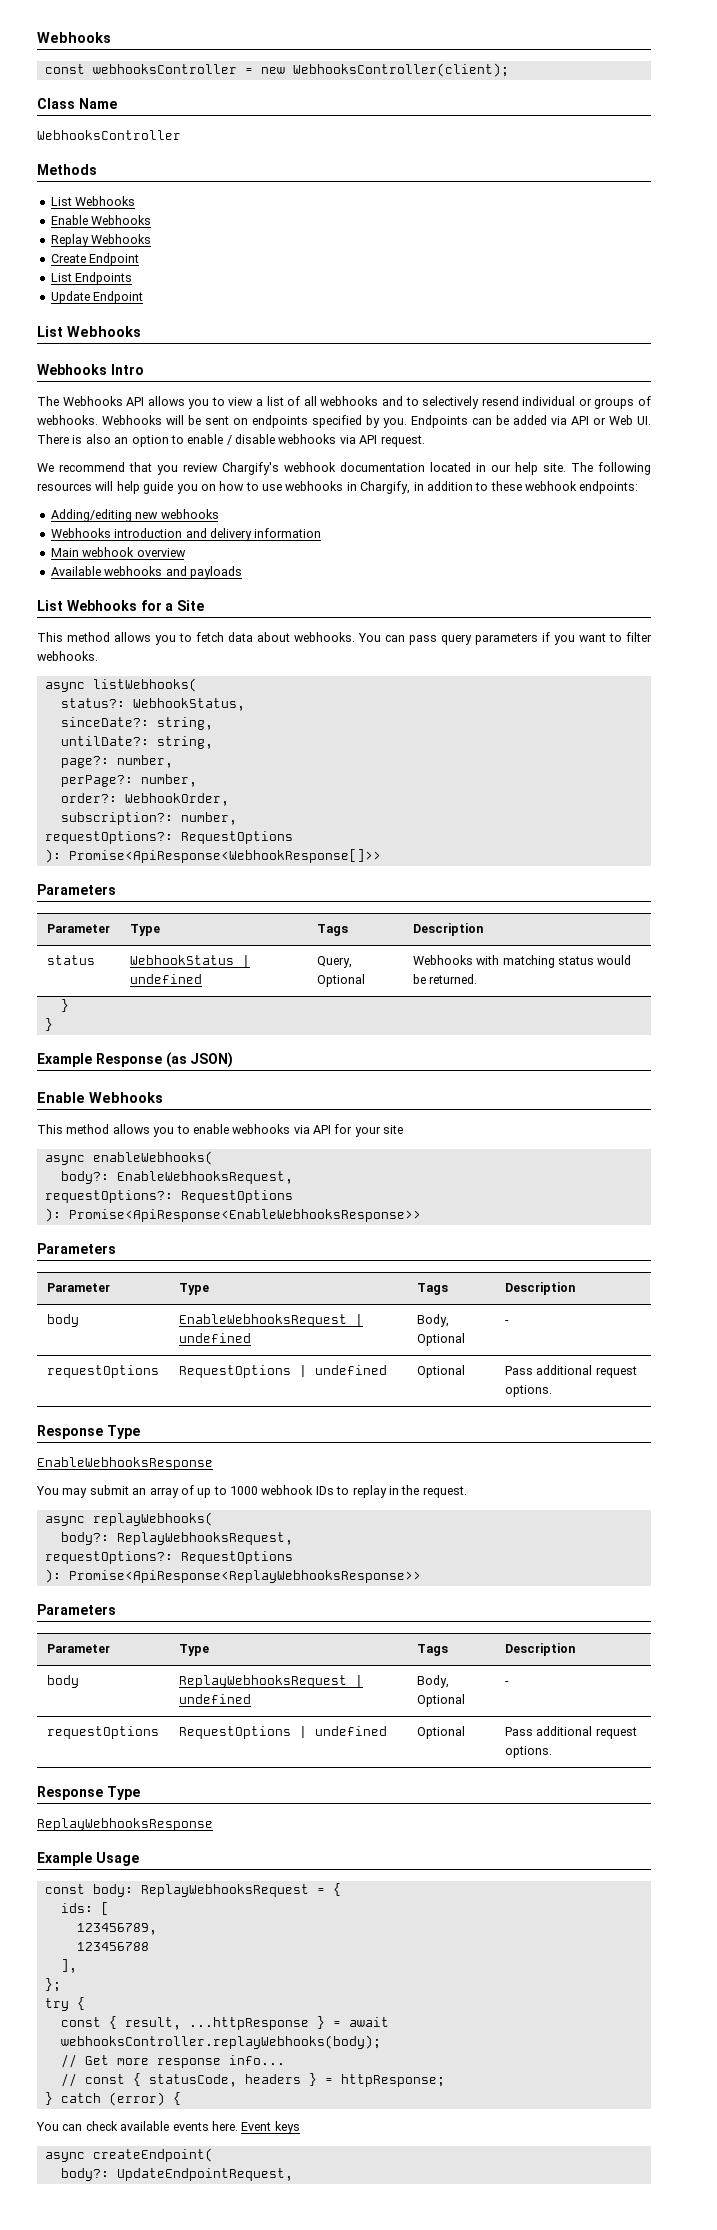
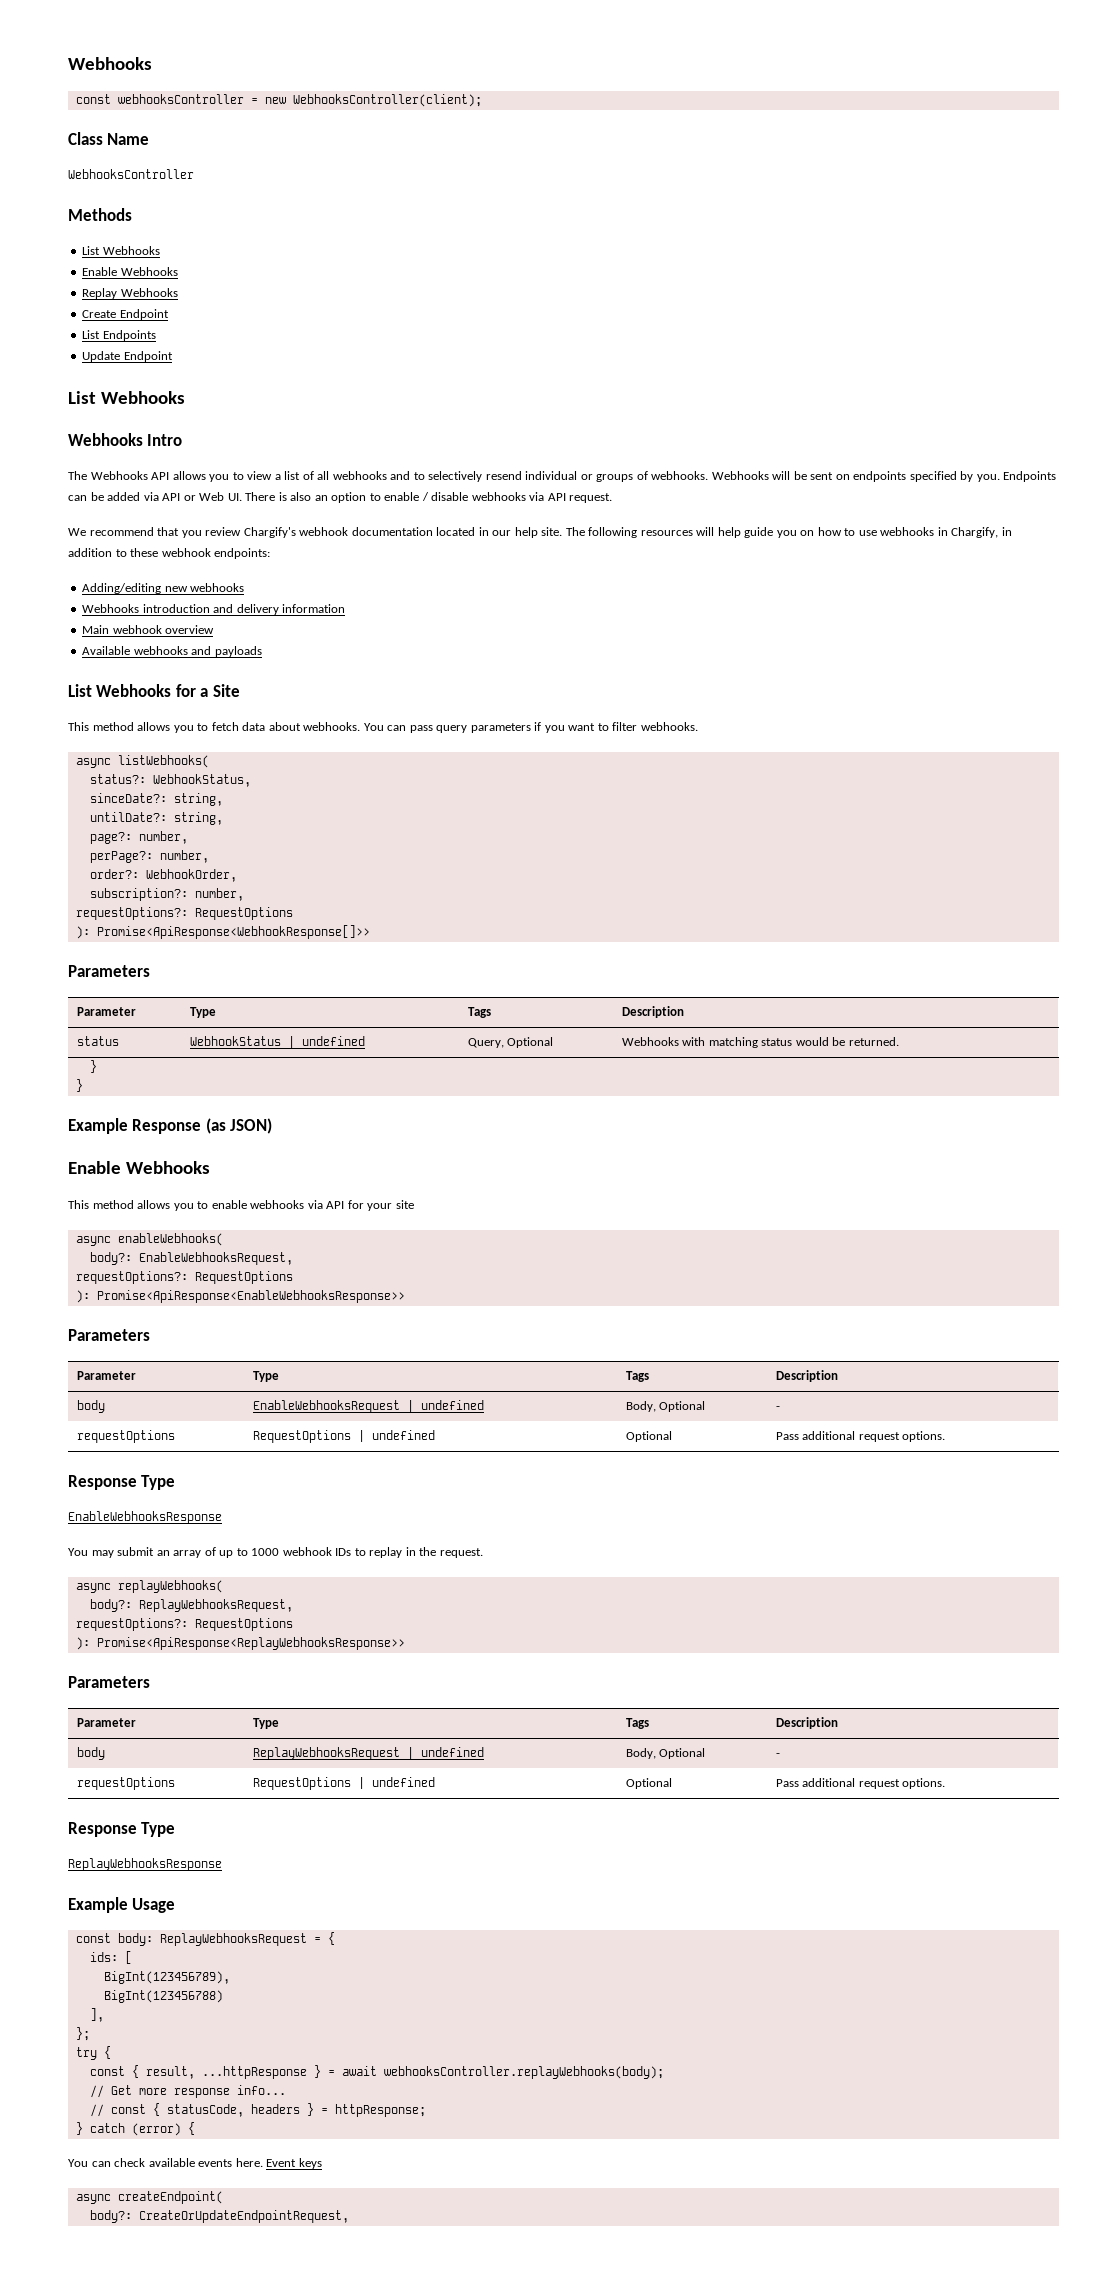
- 123456789,
- 123456788
+ BigInt(123456789),
+ BigInt(123456788)
- body?: UpdateEndpointRequest,
+ body?: CreateOrUpdateEndpointRequest,

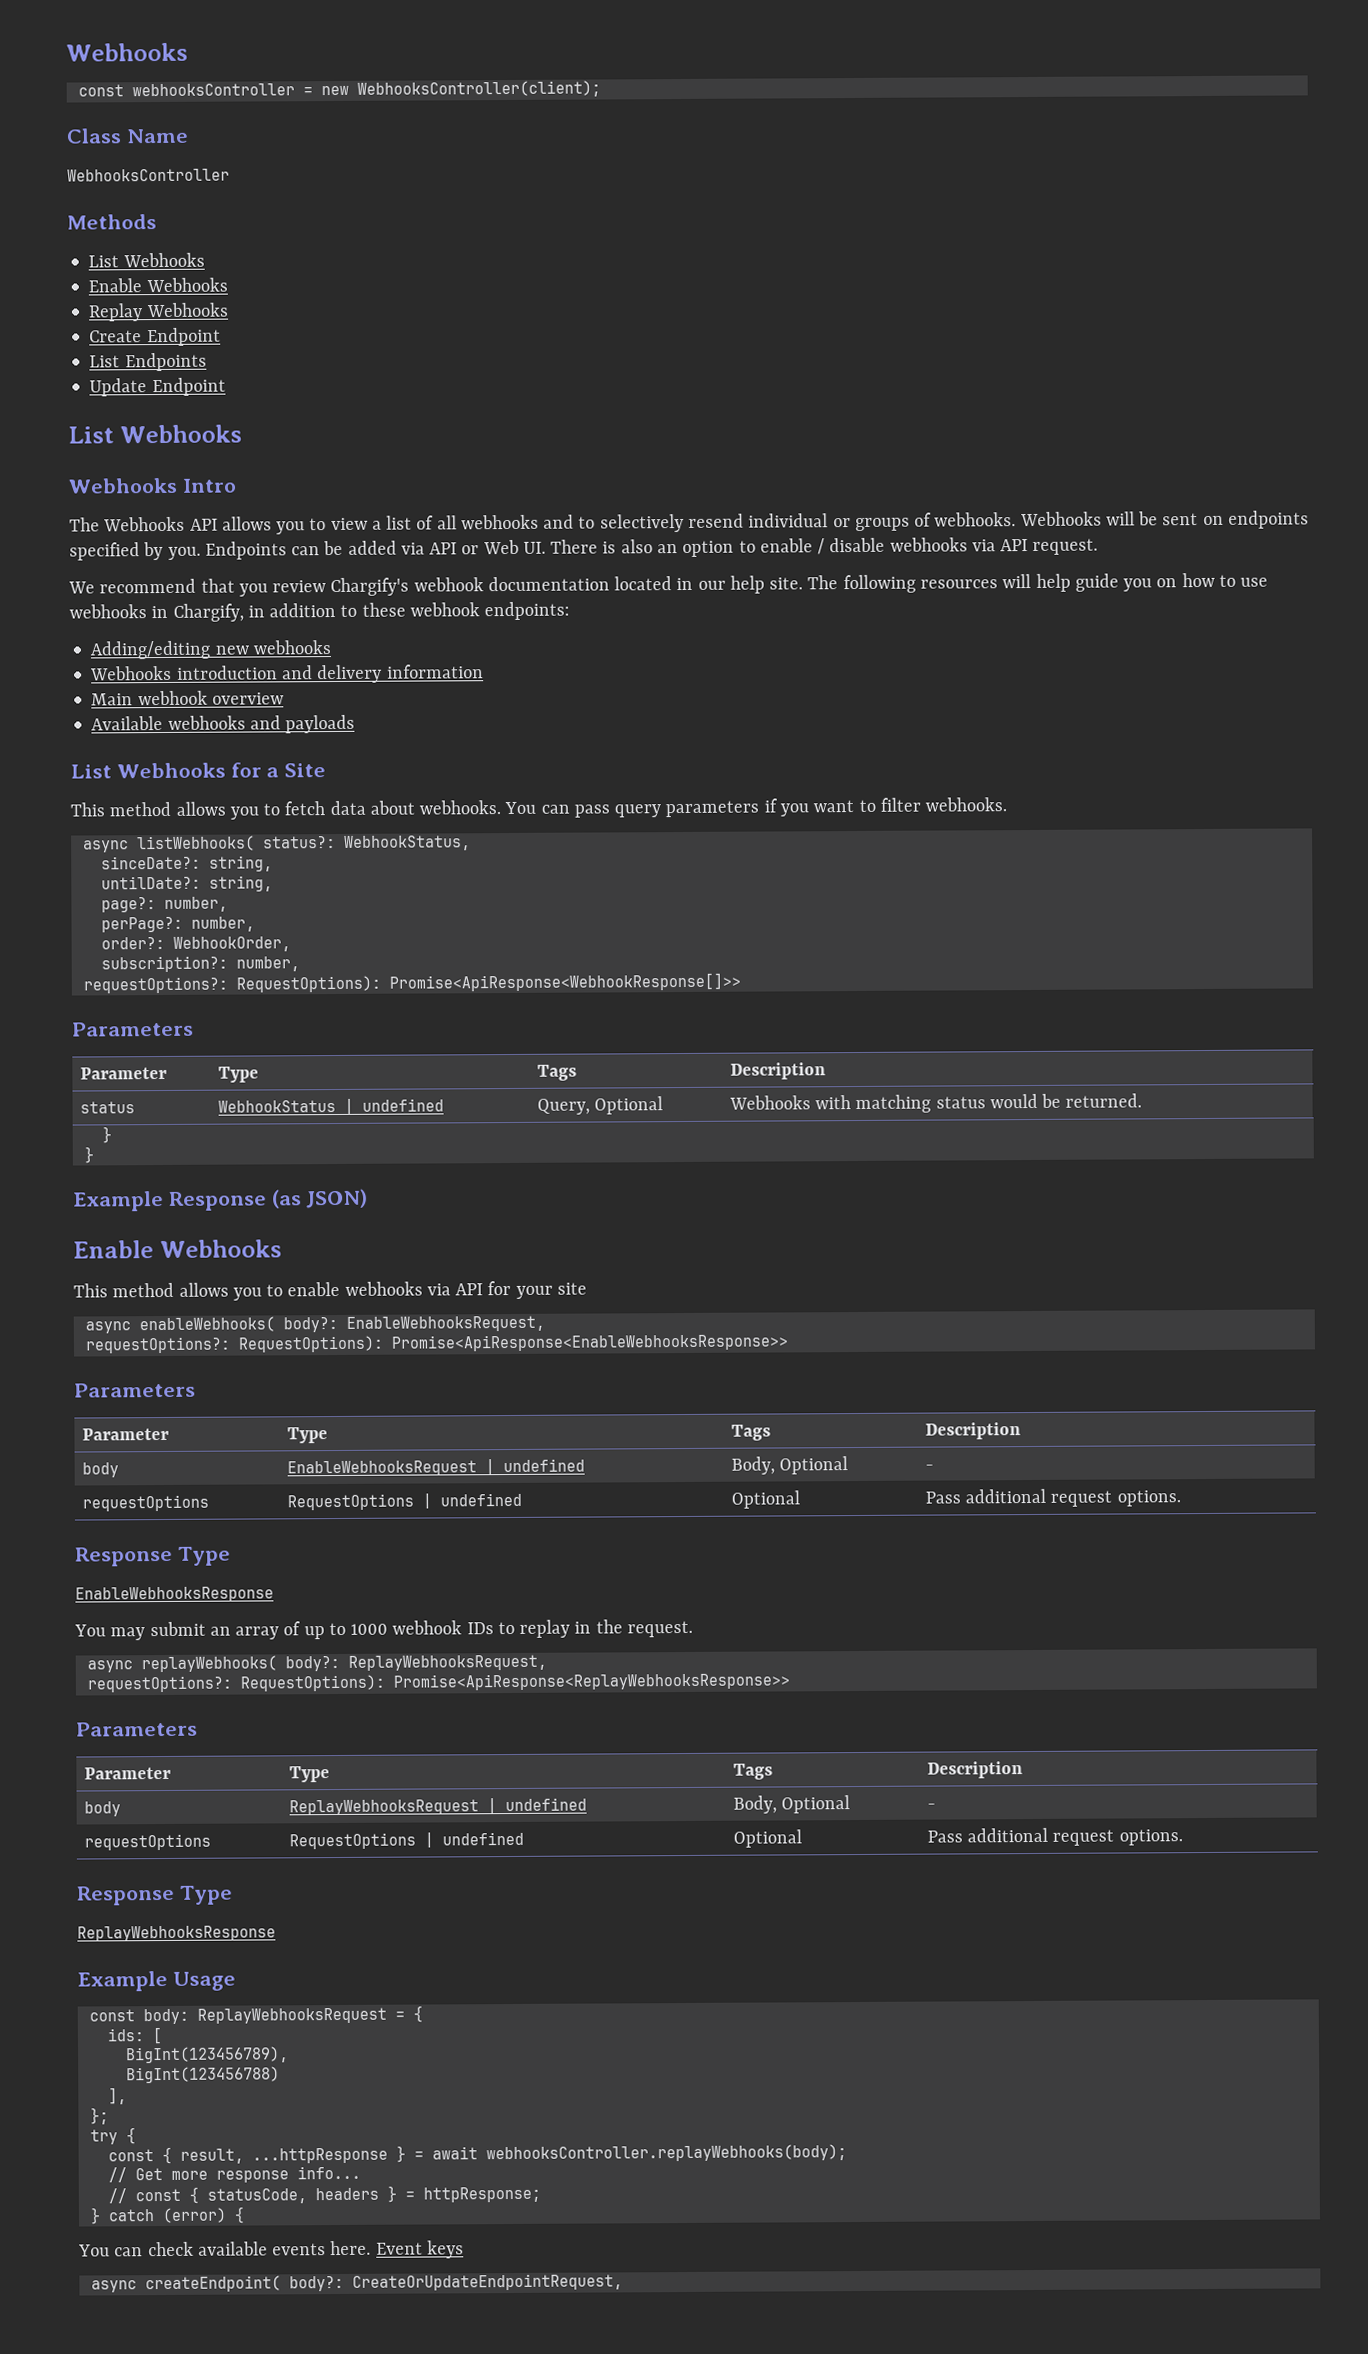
- async listWebhooks(
- status?: WebhookStatus,
+ async listWebhooks( status?: WebhookStatus,
  subscription?: number,
- requestOptions?: RequestOptions
- ): Promise<ApiResponse<WebhookResponse[]>>
+ requestOptions?: RequestOptions): Promise<ApiResponse<WebhookResponse[]>>
- async enableWebhooks(
- body?: EnableWebhooksRequest,
- requestOptions?: RequestOptions
- ): Promise<ApiResponse<EnableWebhooksResponse>>
+ async enableWebhooks( body?: EnableWebhooksRequest,
+ requestOptions?: RequestOptions): Promise<ApiResponse<EnableWebhooksResponse>>
- async replayWebhooks(
- body?: ReplayWebhooksRequest,
- requestOptions?: RequestOptions
- ): Promise<ApiResponse<ReplayWebhooksResponse>>
+ async replayWebhooks( body?: ReplayWebhooksRequest,
+ requestOptions?: RequestOptions): Promise<ApiResponse<ReplayWebhooksResponse>>
- async createEndpoint(
- body?: CreateOrUpdateEndpointRequest,
+ async createEndpoint( body?: CreateOrUpdateEndpointRequest,

